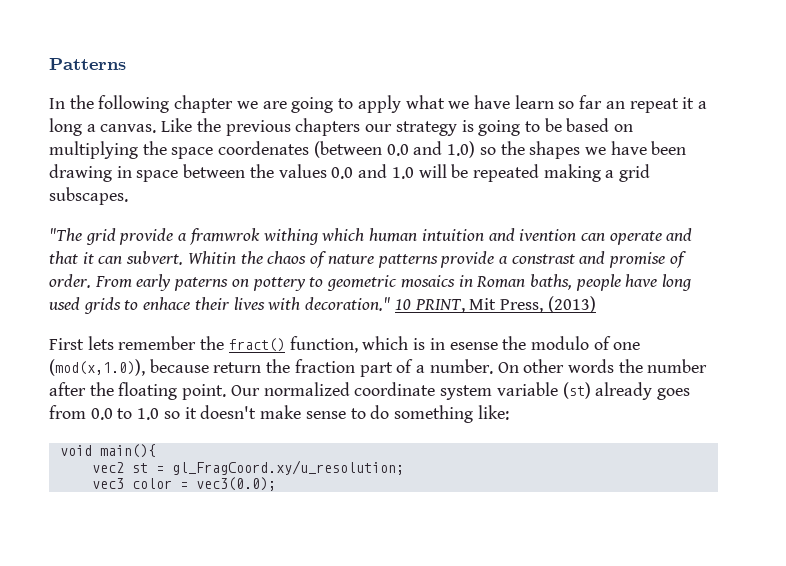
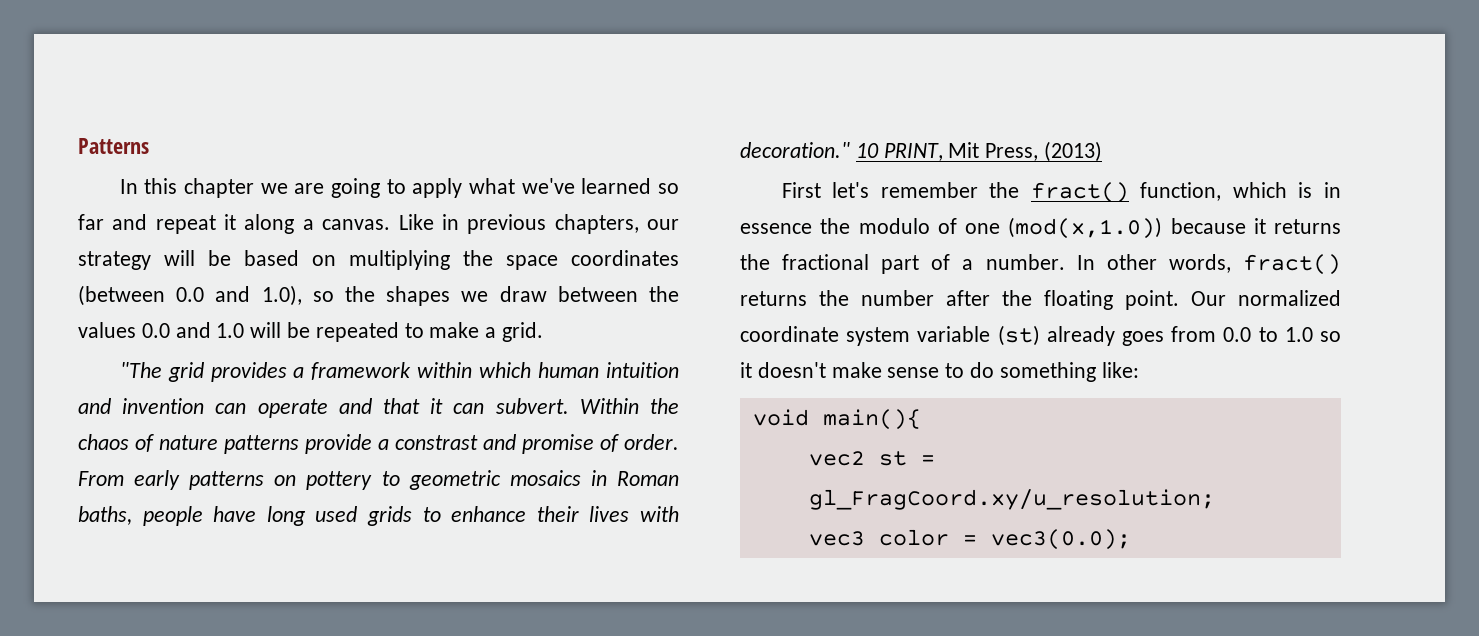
- In the following chapter we are going to apply what we have learn so far an repeat it a long a canvas.
+ In this chapter we are going to apply what we've learned so far and repeat it along a canvas.
- Like the previous chapters our strategy is going to be based on multiplying the space coordenates (between 0.0 and 1.0) so the shapes we have been drawing in space between the values 0.0 and 1.0 will be repeated making a grid subscapes.
- "The grid provide a framwrok withing which human intuition and ivention can operate and that it can subvert.
+ Like in previous chapters, our strategy will be based on multiplying the space coordinates (between 0.0 and 1.0), so the shapes we draw between the values 0.0 and 1.0 will be repeated to make a grid.
+ "The grid provides a framework within which human intuition and invention can operate and that it can subvert.
- Whitin the chaos of nature patterns provide a constrast and promise of order.
+ Within the chaos of nature patterns provide a constrast and promise of order.
- From early paterns on pottery to geometric mosaics in Roman baths, people have long used grids to enhace their lives with decoration."
+ From early patterns on pottery to geometric mosaics in Roman baths, people have long used grids to enhance their lives with decoration."
- First lets remember the fract() function, which is in esense the modulo of one (mod(x,1.0)), because return the fraction part of a number. On other words the number after the floating point.
+ First let's remember the fract() function, which is in essence the modulo of one (mod(x,1.0)) because it returns the fractional part of a number. In other words, fract() returns the number after the floating point.

